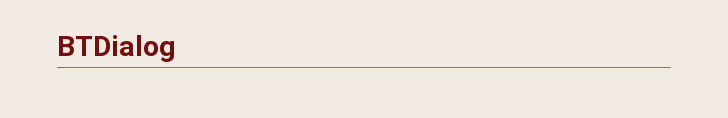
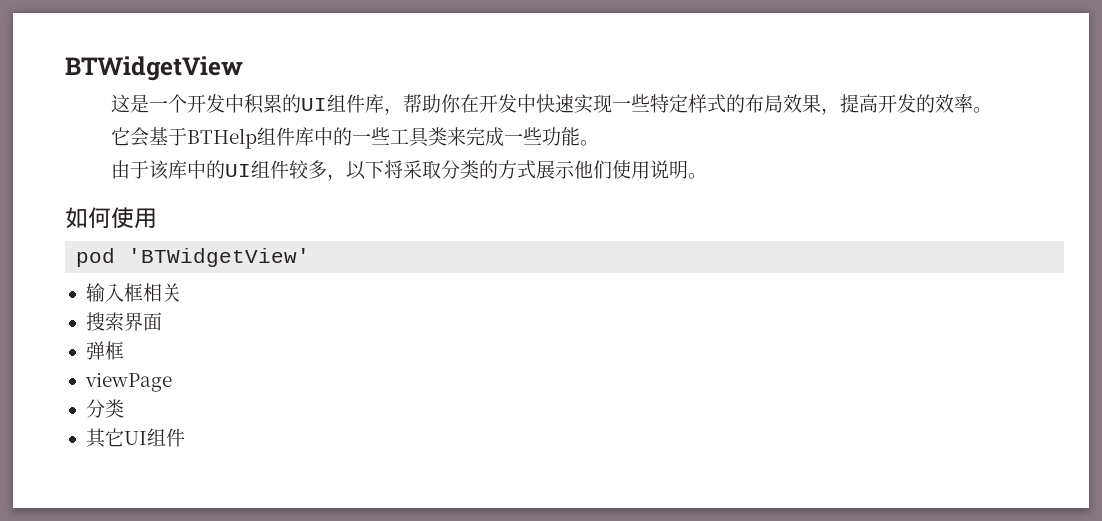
- BTDialog
+ BTWidgetView
+ 这是一个开发中积累的UI组件库，帮助你在开发中快速实现一些特定样式的布局效果，提高开发的效率。
+ 它会基于BTHelp组件库中的一些工具类来完成一些功能。
+ 由于该库中的UI组件较多，以下将采取分类的方式展示他们使用说明。
+ 如何使用
+ pod 'BTWidgetView'
+ 输入框相关
+ 搜索界面
+ 弹框
+ viewPage
+ 分类
+ 其它UI组件

